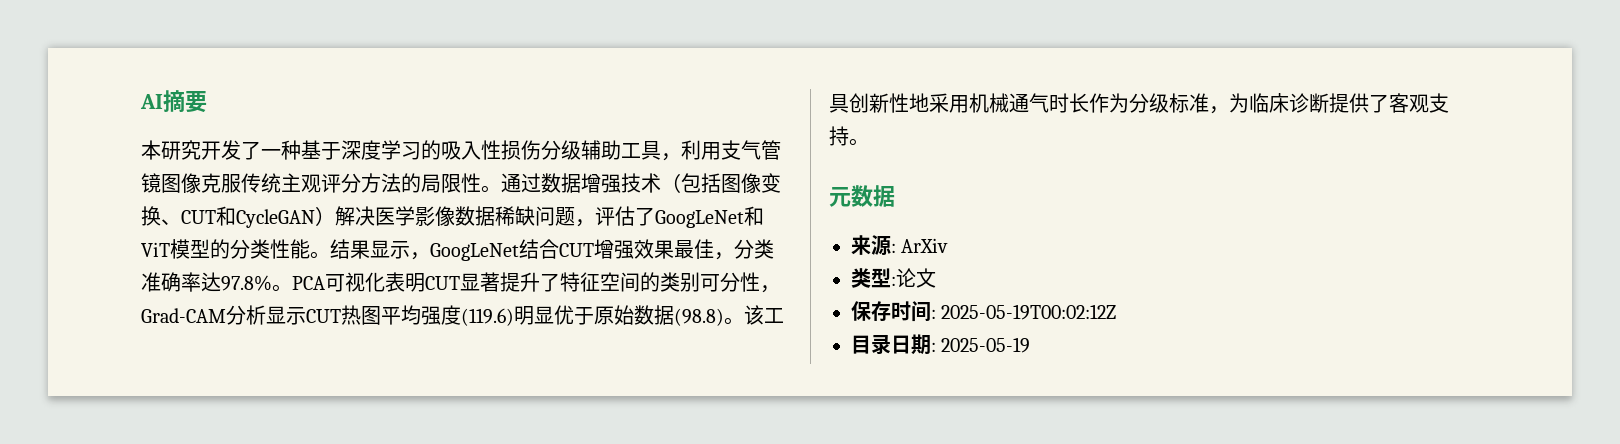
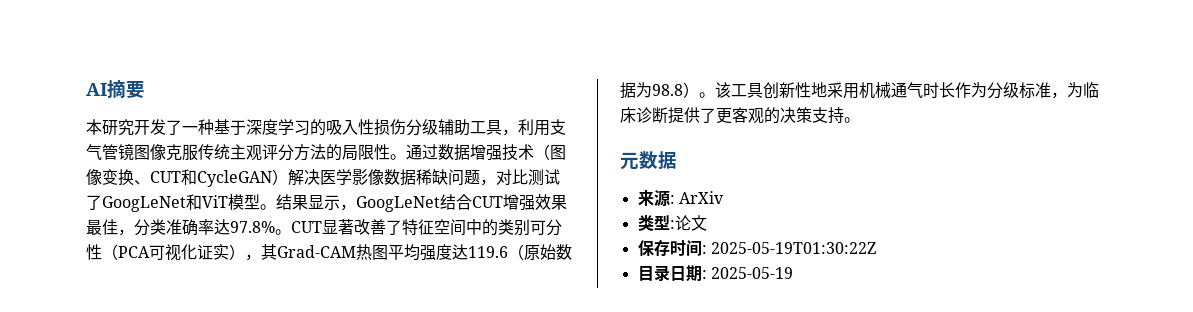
- 通过数据增强技术（包括图像变换、CUT和CycleGAN）解决医学影像数据稀缺问题，评估了GoogLeNet和ViT模型的分类性能。
+ 通过数据增强技术（图像变换、CUT和CycleGAN）解决医学影像数据稀缺问题，对比测试了GoogLeNet和ViT模型。
- PCA可视化表明CUT显著提升了特征空间的类别可分性，Grad-CAM分析显示CUT热图平均强度(119.6)明显优于原始数据(98.8)。
+ CUT显著改善了特征空间中的类别可分性（PCA可视化证实），其Grad-CAM热图平均强度达119.6（原始数据为98.8）。
- 该工具创新性地采用机械通气时长作为分级标准，为临床诊断提供了客观支持。
+ 该工具创新性地采用机械通气时长作为分级标准，为临床诊断提供了更客观的决策支持。
- 保存时间: 2025-05-19T00:02:12Z
+ 保存时间: 2025-05-19T01:30:22Z

